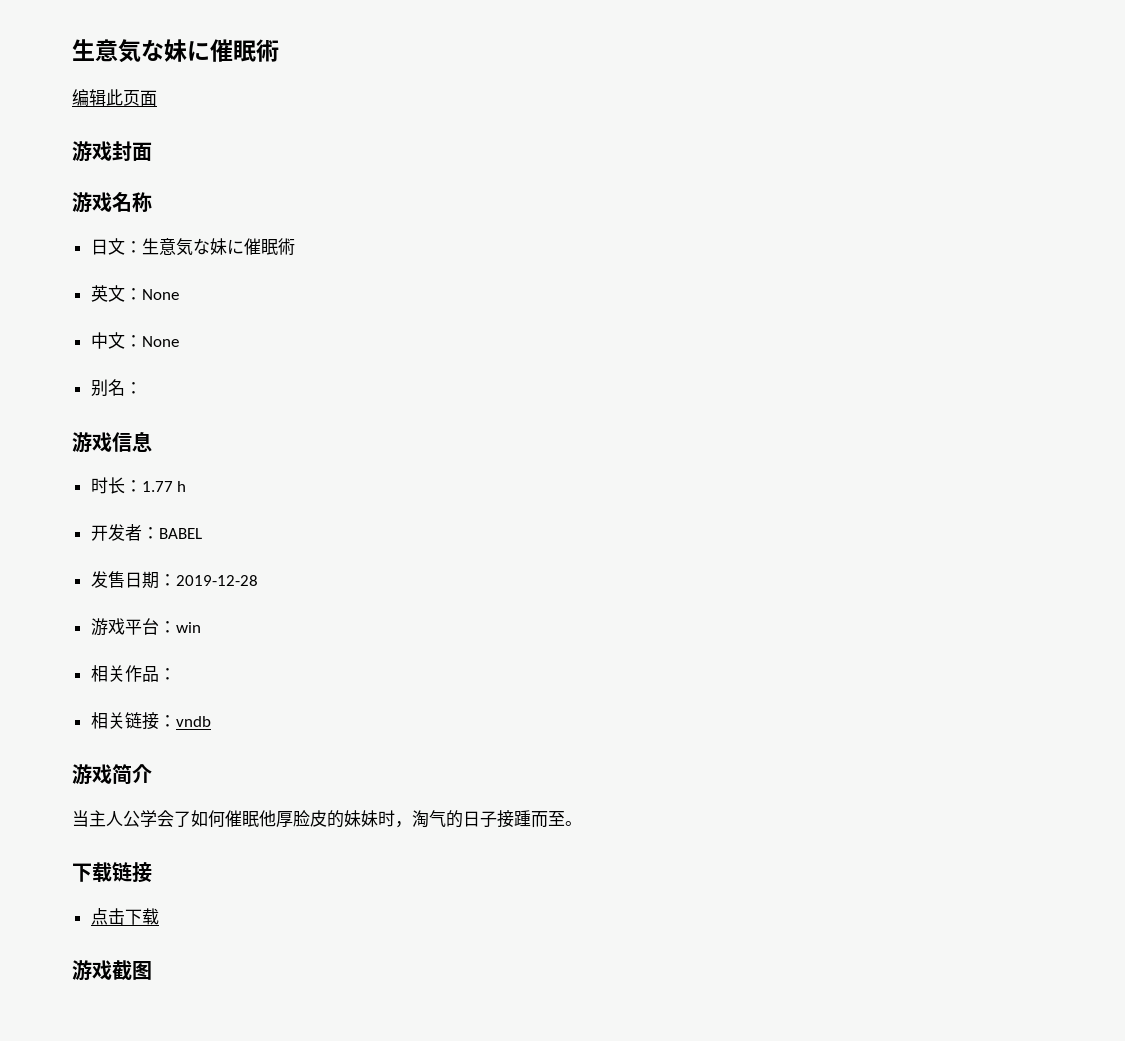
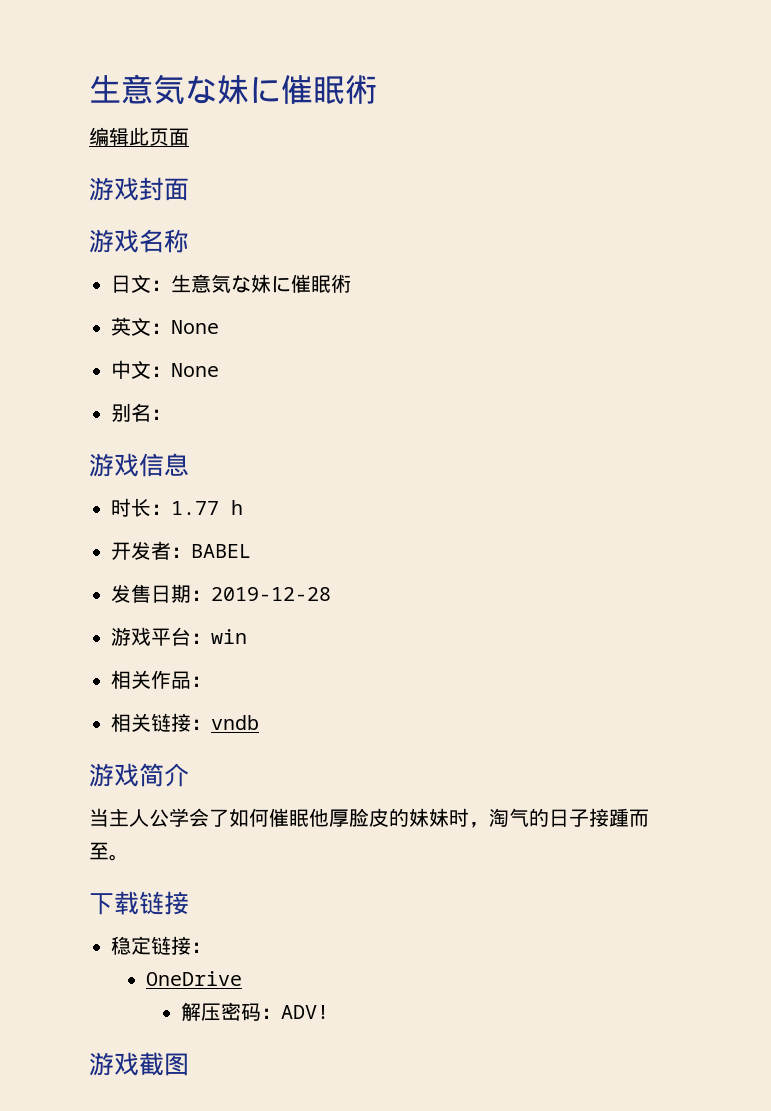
- 点击下载
+ 稳定链接：
+ OneDrive
+ 解压密码：ADV!

